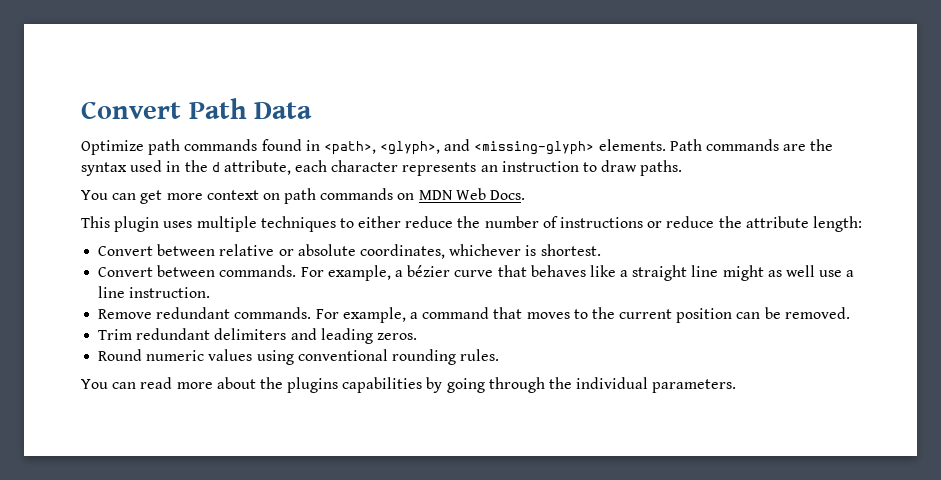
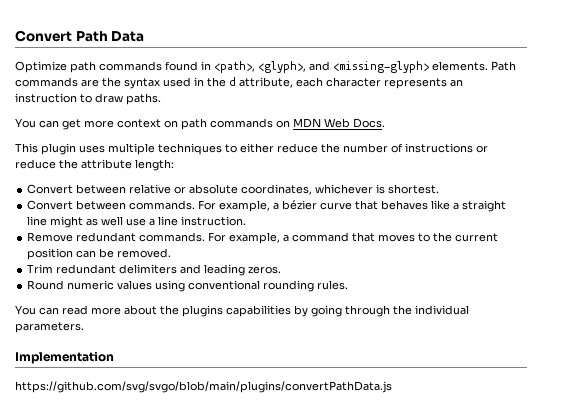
+ Implementation
+ https://github.com/svg/svgo/blob/main/plugins/convertPathData.js

